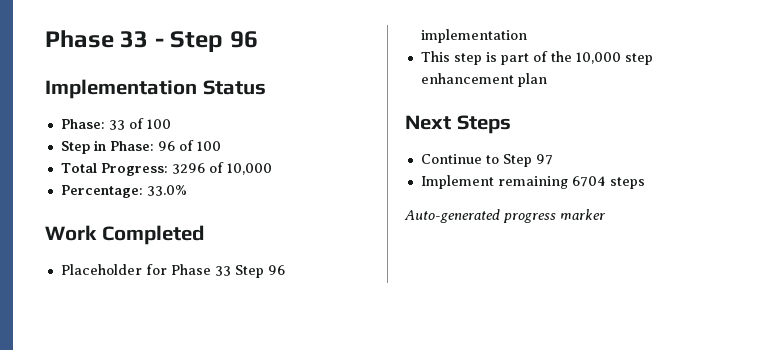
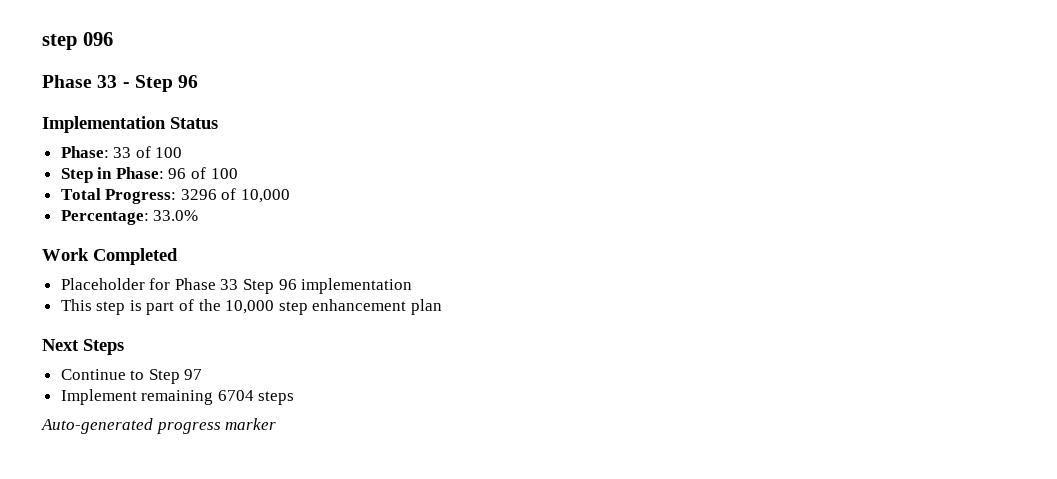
+ step 096

